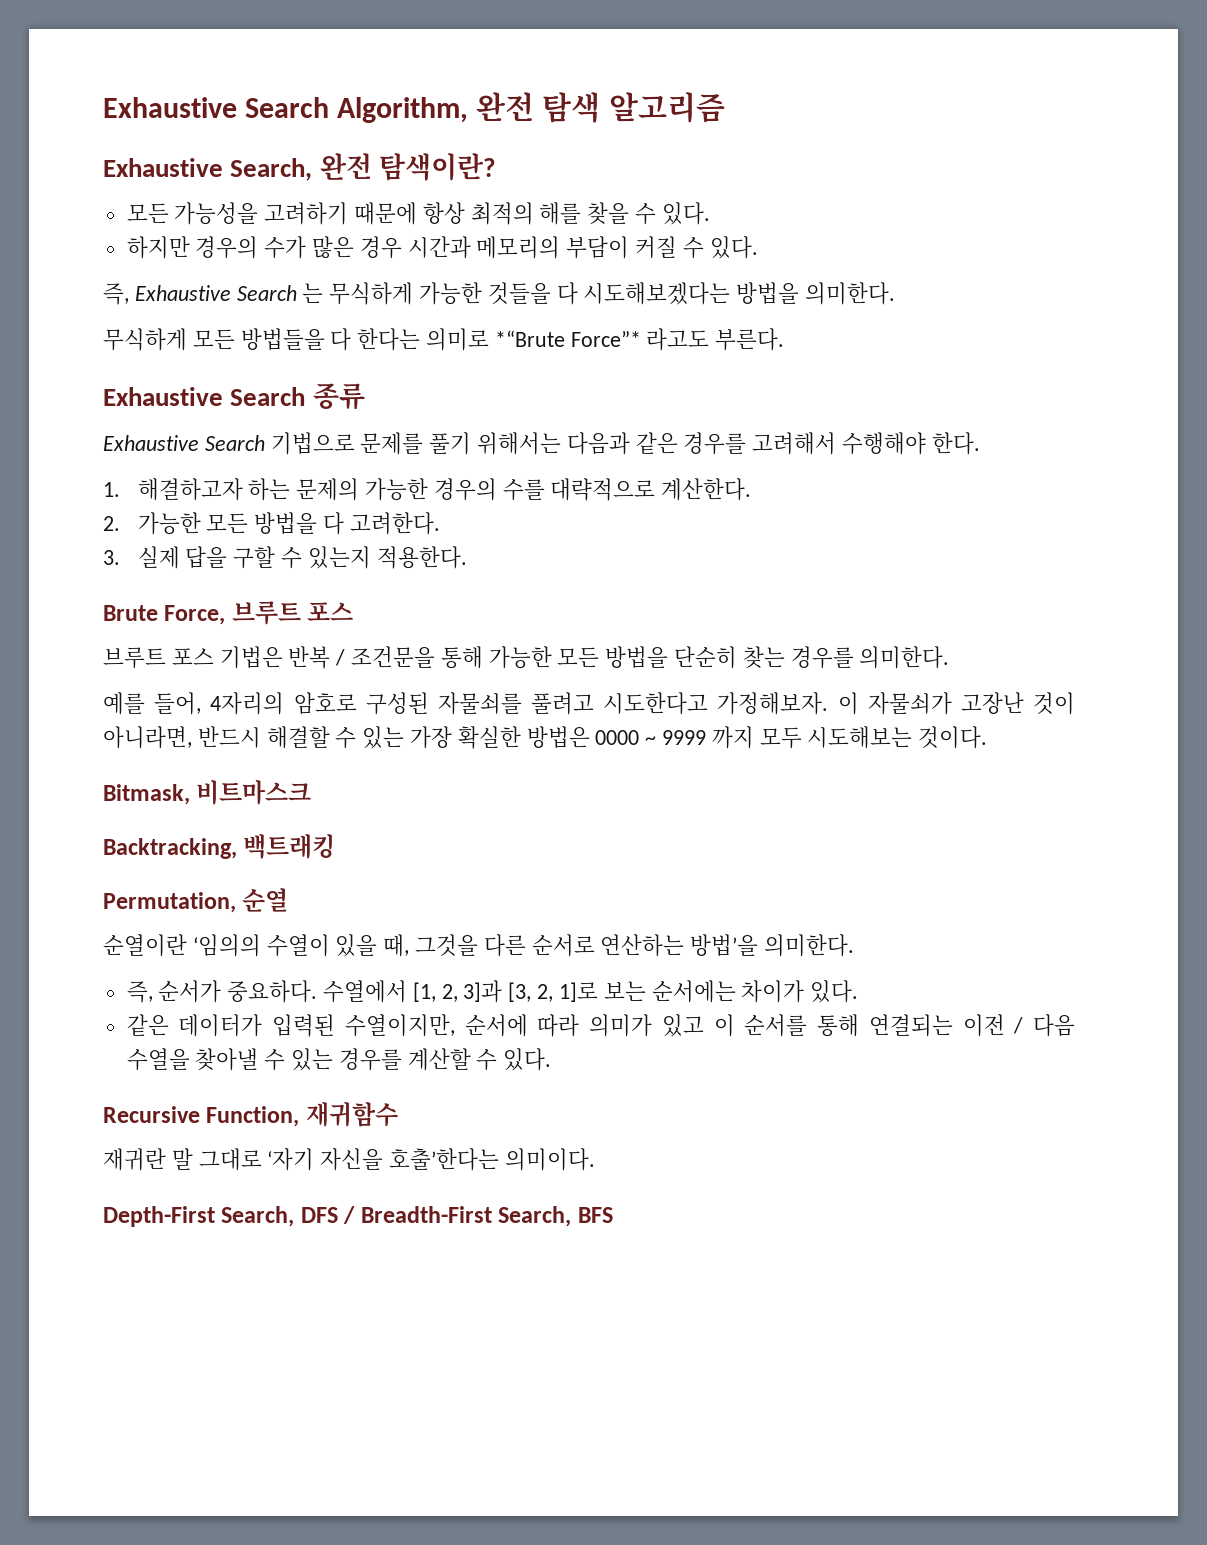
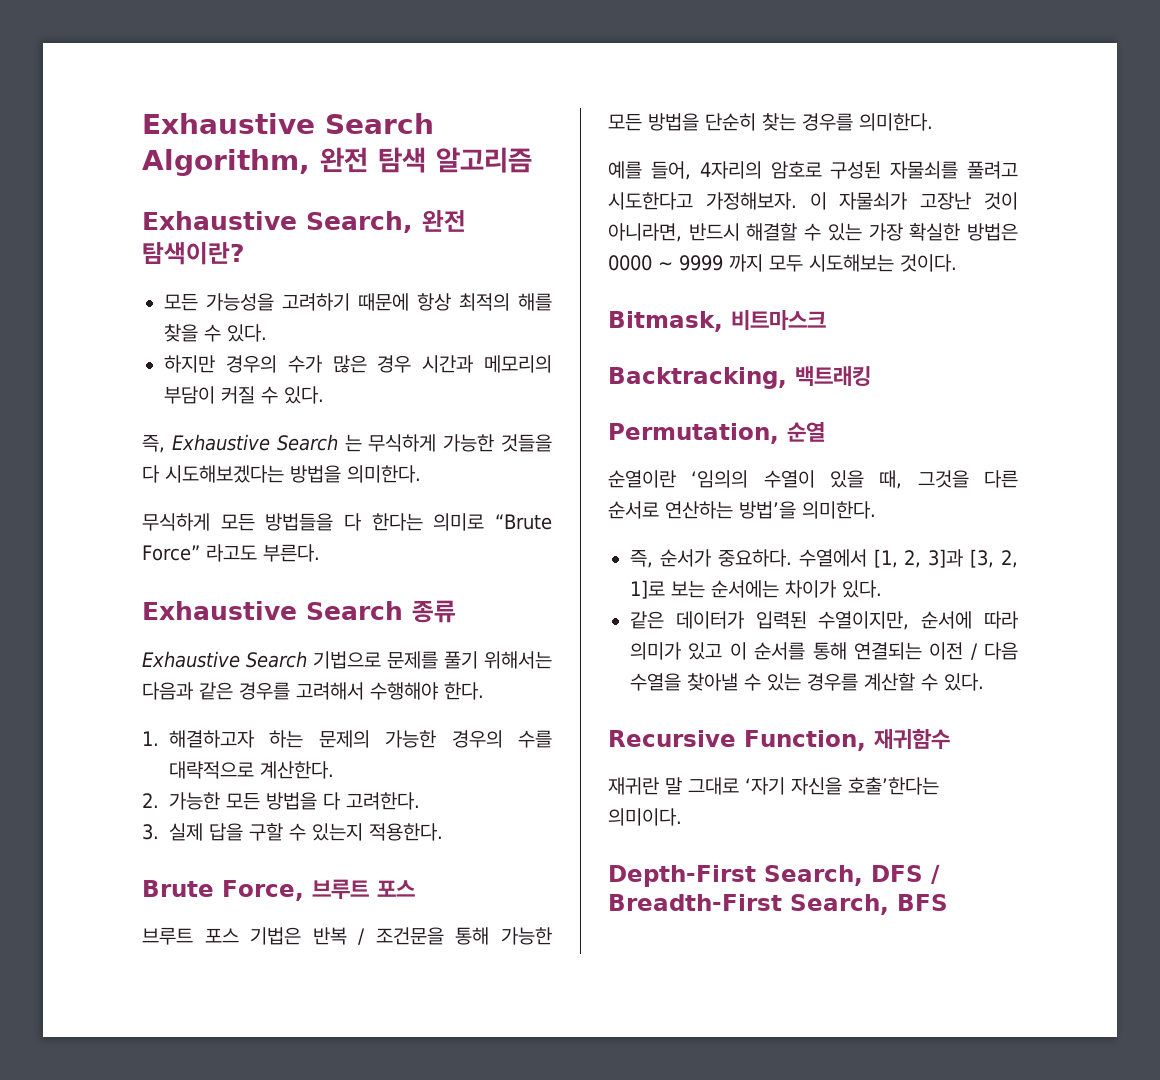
- 무식하게 모든 방법들을 다 한다는 의미로 *“Brute Force”* 라고도 부른다.
+ 무식하게 모든 방법들을 다 한다는 의미로 “Brute Force” 라고도 부른다.

